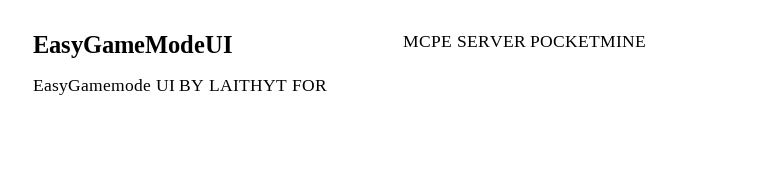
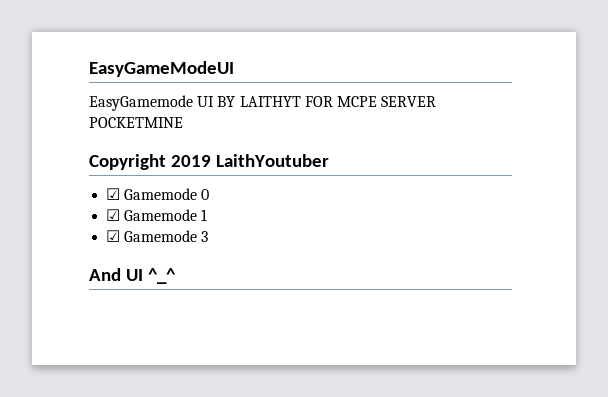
+ Copyright 2019 LaithYoutuber
+ ☑ Gamemode 0
+ ☑ Gamemode 1
+ ☑ Gamemode 3
+ And UI ^_^

